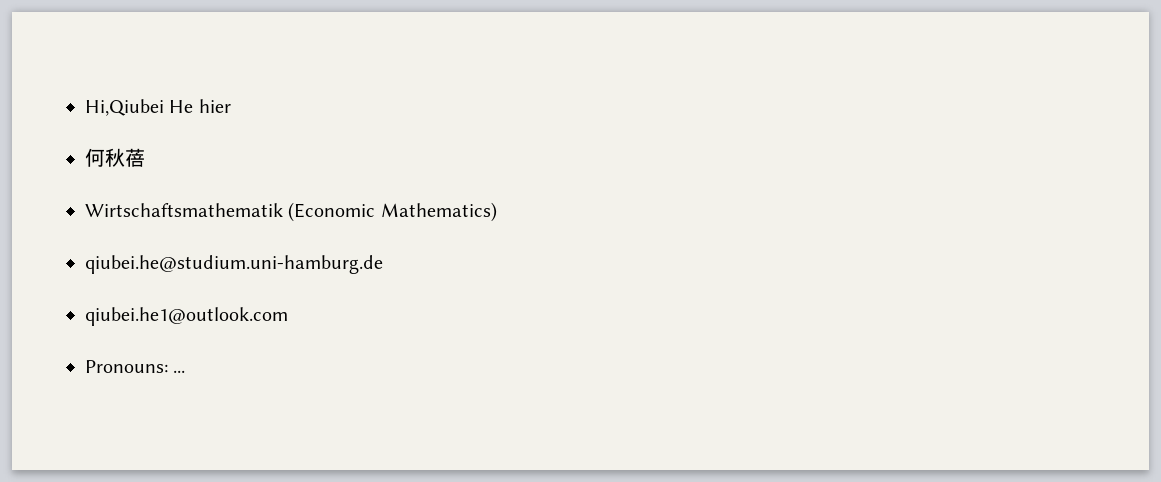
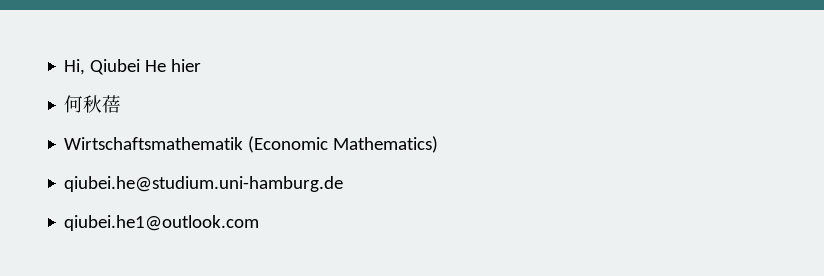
- Hi,Qiubei He hier
+ Hi, Qiubei He hier
- Pronouns: ...

